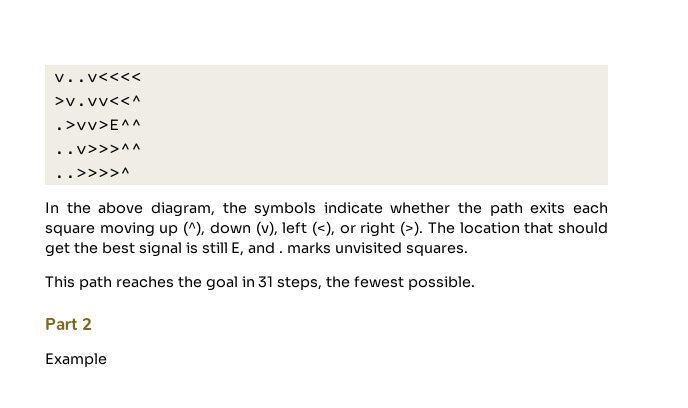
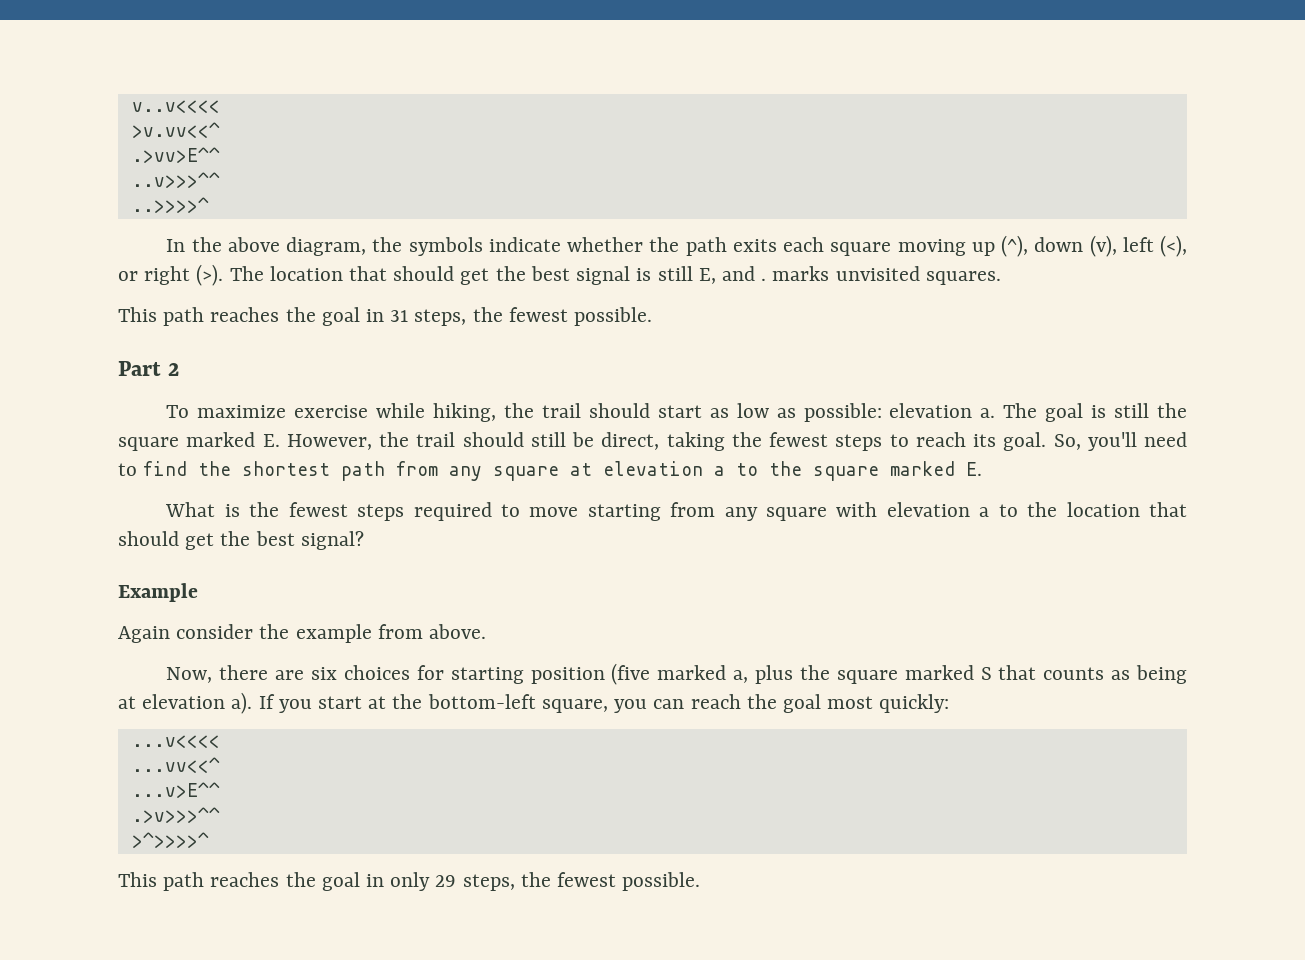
+ To maximize exercise while hiking, the trail should start as low as possible: elevation a. The goal is still the square marked E. However, the trail should still be direct, taking the fewest steps to reach its goal. So, you'll need to find the shortest path from any square at elevation a to the square marked E.
+ What is the fewest steps required to move starting from any square with elevation a to the location that should get the best signal?
  Example
+ Again consider the example from above.
+ Now, there are six choices for starting position (five marked a, plus the square marked S that counts as being at elevation a). If you start at the bottom-left square, you can reach the goal most quickly:
+ ...v<<<<
+ ...vv<<^
+ ...v>E^^
+ .>v>>>^^
+ >^>>>>^
+ This path reaches the goal in only 29 steps, the fewest possible.

